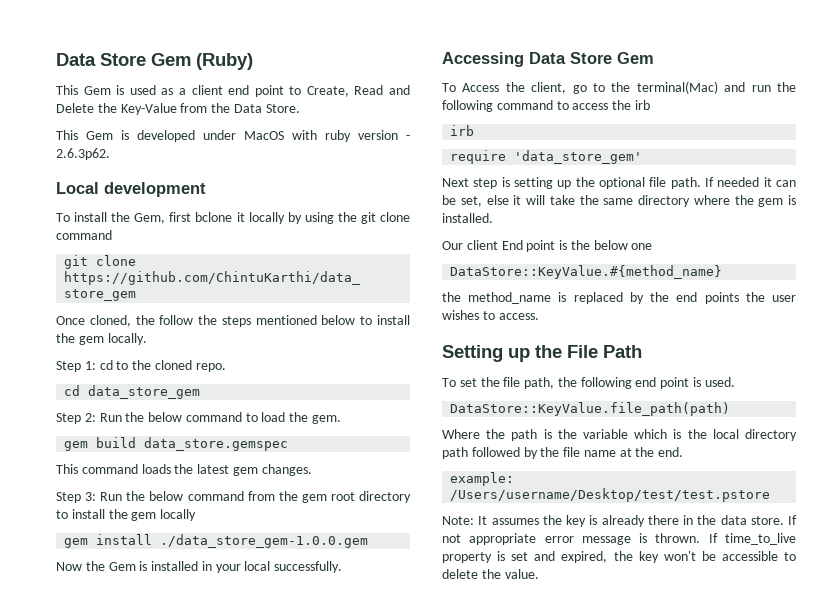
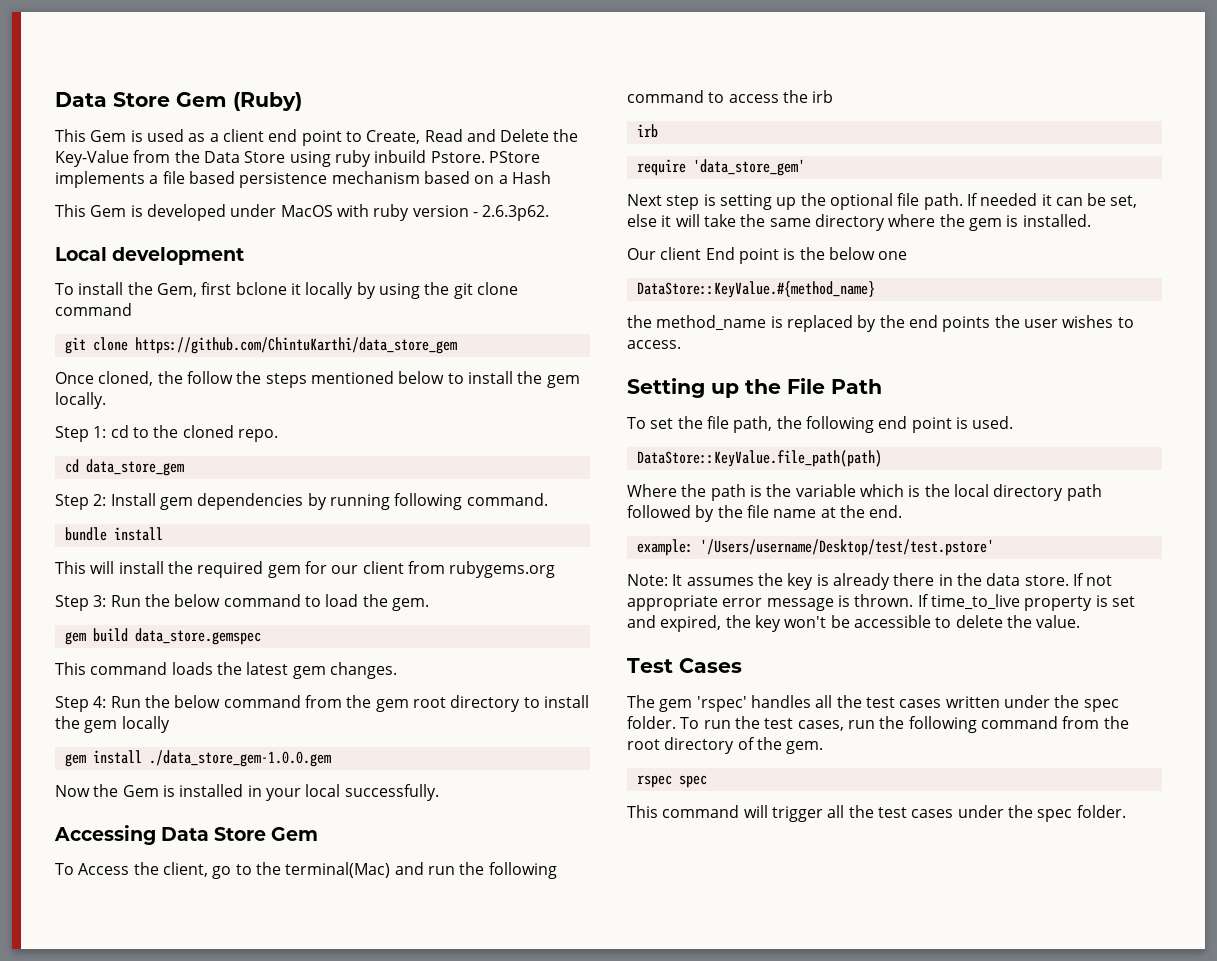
- This Gem is used as a client end point to Create, Read and Delete the Key-Value from the Data Store.
+ This Gem is used as a client end point to Create, Read and Delete the Key-Value from the Data Store using ruby inbuild Pstore. PStore implements a file based persistence mechanism based on a Hash
- Step 2: Run the below command to load the gem.
+ Step 2: Install gem dependencies by running following command.
+ bundle install
+ This will install the required gem for our client from rubygems.org
+ Step 3: Run the below command to load the gem.
- Step 3: Run the below command from the gem root directory to install the gem locally
+ Step 4: Run the below command from the gem root directory to install the gem locally
- example: /Users/username/Desktop/test/test.pstore
+ example: '/Users/username/Desktop/test/test.pstore'
+ Test Cases
+ The gem 'rspec' handles all the test cases written under the spec folder. To run the test cases, run the following command from the root directory of the gem.
+ rspec spec
+ This command will trigger all the test cases under the spec folder.

